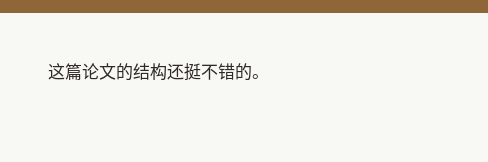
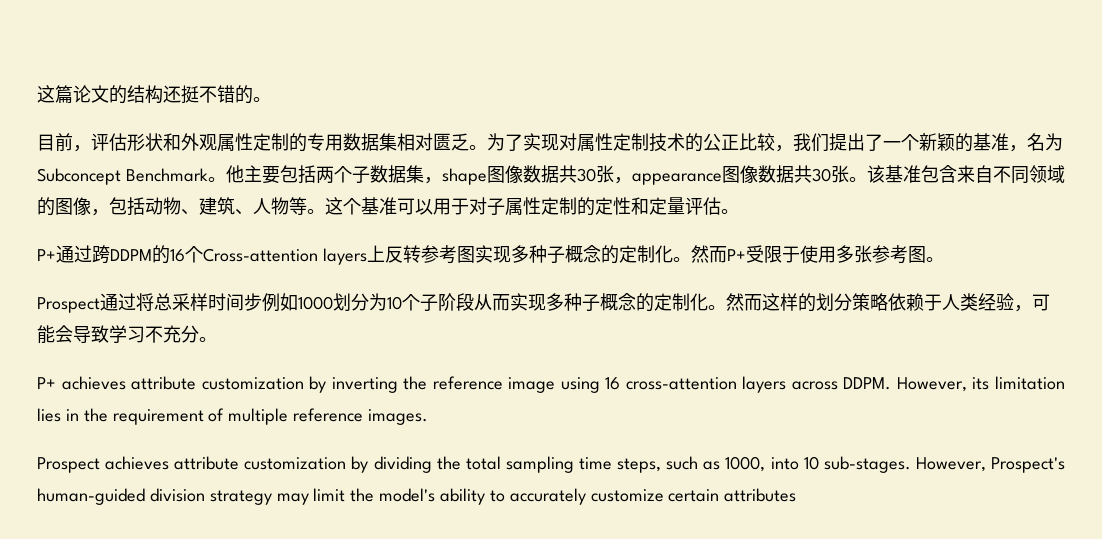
+ 目前，评估形状和外观属性定制的专用数据集相对匮乏。为了实现对属性定制技术的公正比较，我们提出了一个新颖的基准，名为Subconcept Benchmark。他主要包括两个子数据集，shape图像数据共30张，appearance图像数据共30张。该基准包含来自不同领域的图像，包括动物、建筑、人物等。这个基准可以用于对子属性定制的定性和定量评估。
+ P+通过跨DDPM的16个Cross-attention layers上反转参考图实现多种子概念的定制化。然而P+受限于使用多张参考图。
+ Prospect通过将总采样时间步例如1000划分为10个子阶段从而实现多种子概念的定制化。然而这样的划分策略依赖于人类经验，可能会导致学习不充分。
+ P+ achieves attribute customization by inverting the reference image using 16 cross-attention layers across DDPM. However, its limitation lies in the requirement of multiple reference images.
+ Prospect achieves attribute customization by dividing the total sampling time steps, such as 1000, into 10 sub-stages. However, Prospect's human-guided division strategy may limit the model's ability to accurately customize certain attributes

